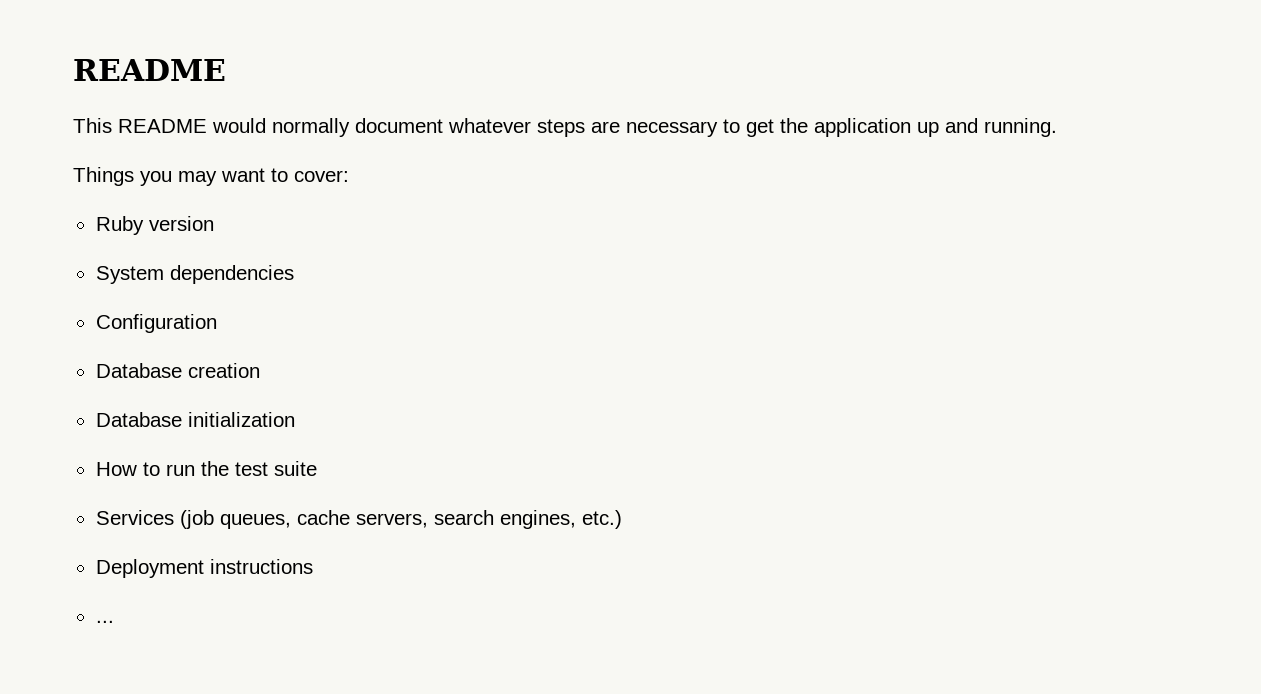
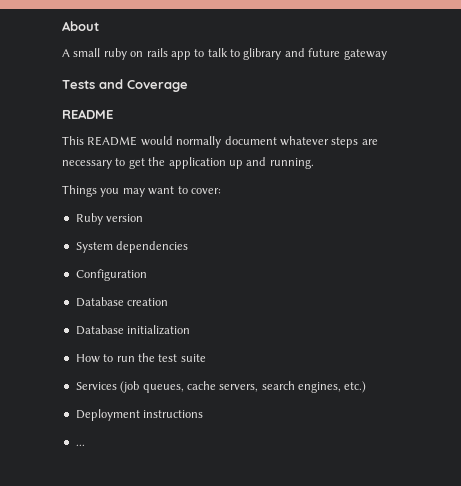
+ About
+ A small ruby on rails app to talk to glibrary and future gateway
+ Tests and Coverage

